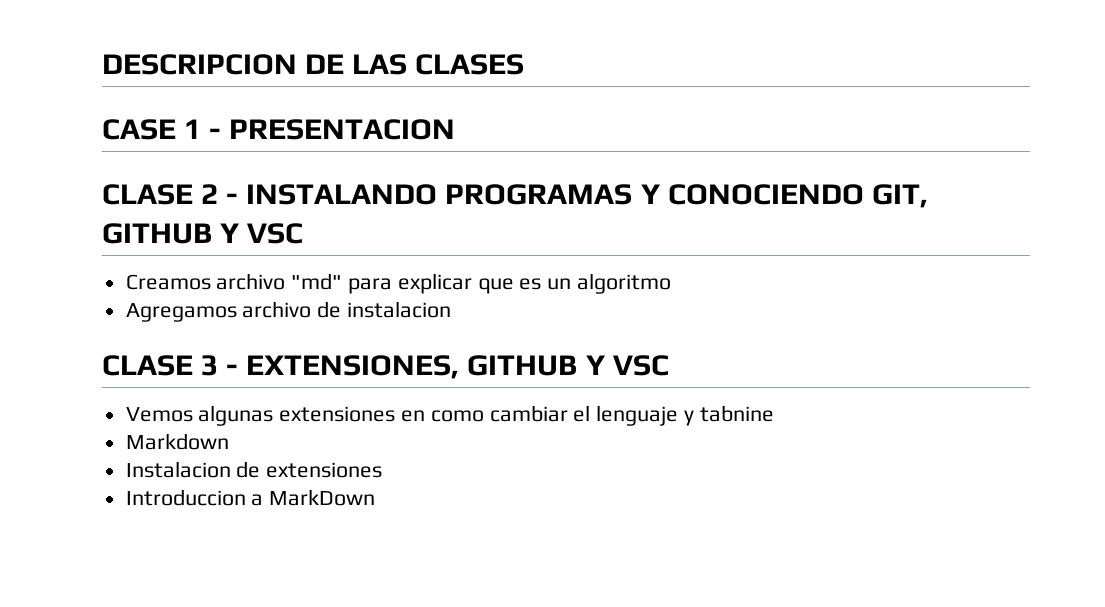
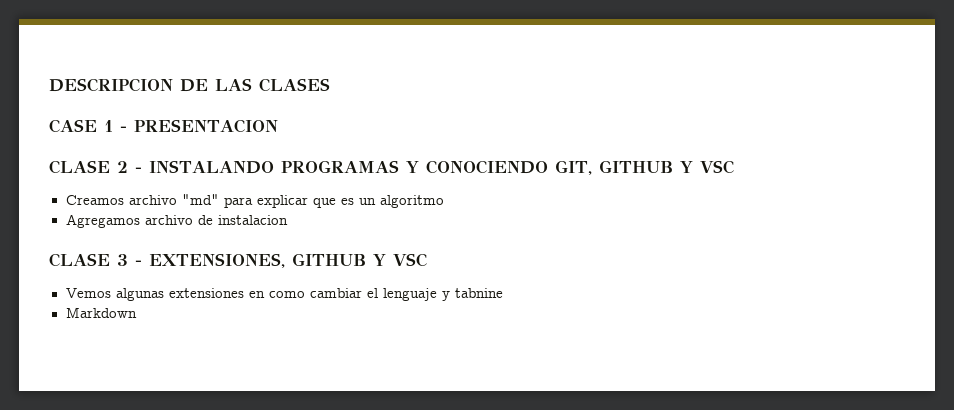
- Instalacion de extensiones
- Introduccion a MarkDown

